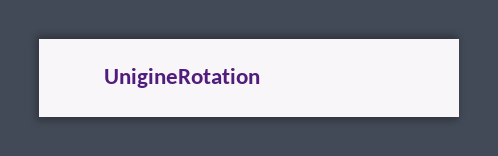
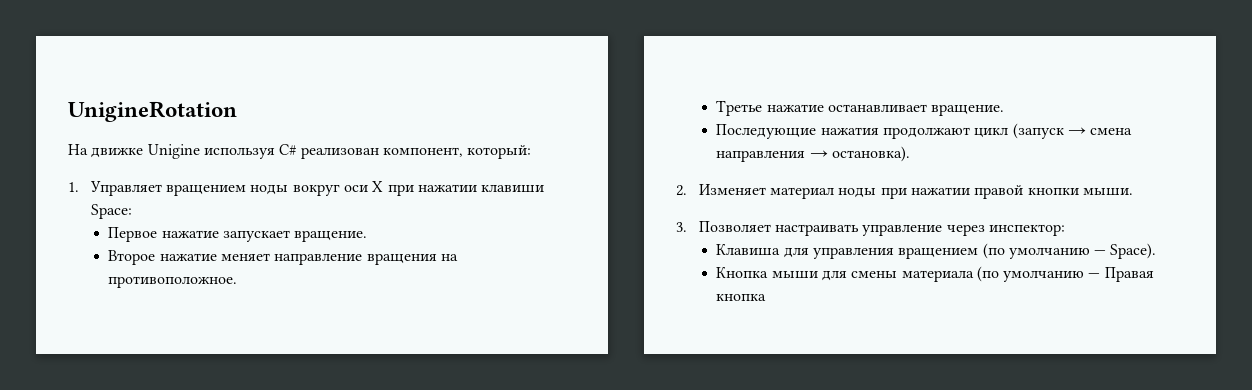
+ На движке Unigine используя C# реализован компонент, который:
+ 1. Управляет вращением ноды вокруг оси X при нажатии клавиши Space:
+ Первое нажатие запускает вращение.
+ Второе нажатие меняет направление вращения на противоположное.
+ Третье нажатие останавливает вращение.
+ Последующие нажатия продолжают цикл (запуск → смена направления → остановка).
+ 2. Изменяет материал ноды при нажатии правой кнопки мыши.
+ 3. Позволяет настраивать управление через инспектор:
+ Клавиша для управления вращением (по умолчанию — Space).
+ Кнопка мыши для смены материала (по умолчанию — Правая кнопка

